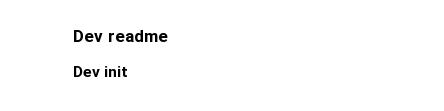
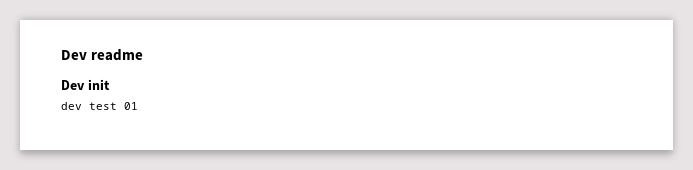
+ dev test 01

